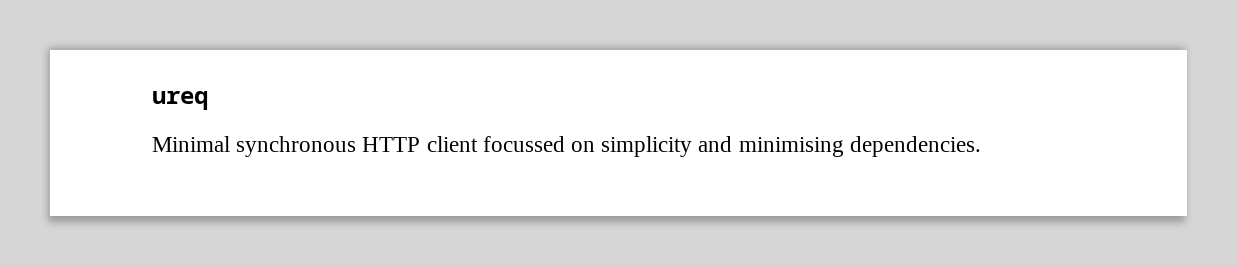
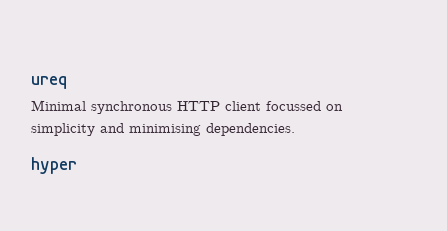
+ hyper

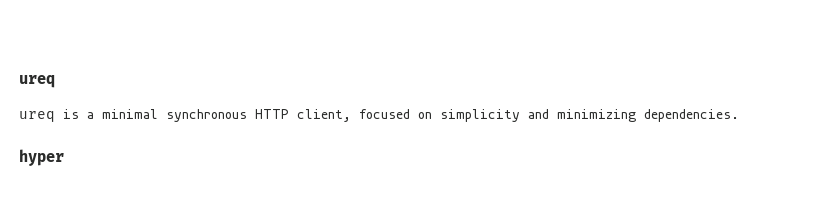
- Minimal synchronous HTTP client focussed on simplicity and minimising dependencies.
+ ureq is a minimal synchronous HTTP client, focused on simplicity and minimizing dependencies.

